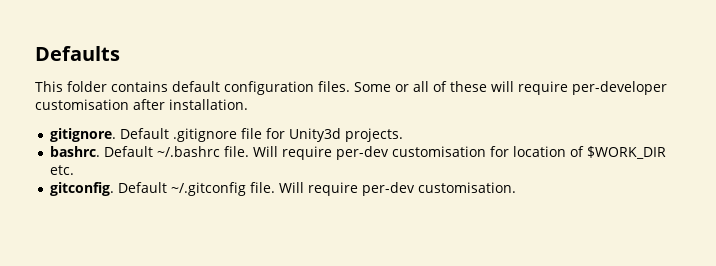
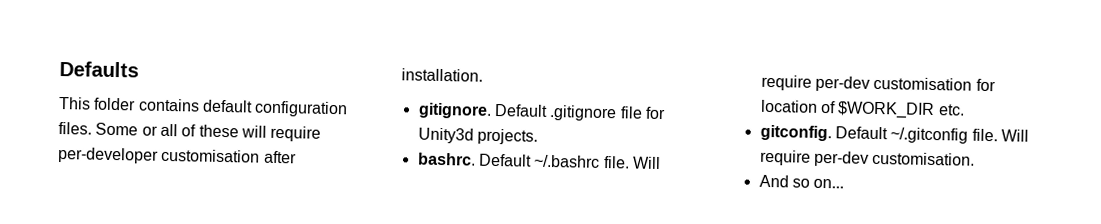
+ And so on...

